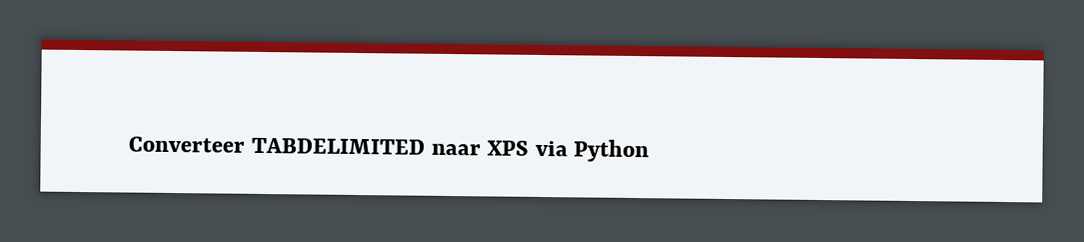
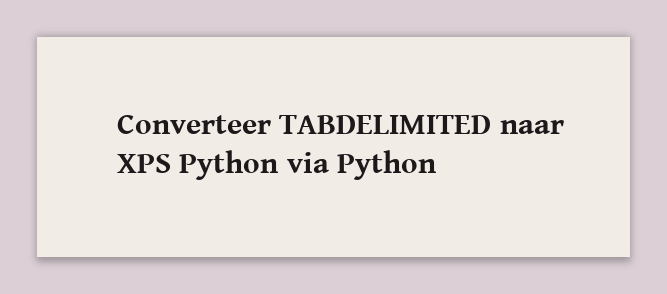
- Converteer TABDELIMITED naar XPS via Python
+ Converteer TABDELIMITED naar XPS Python via Python

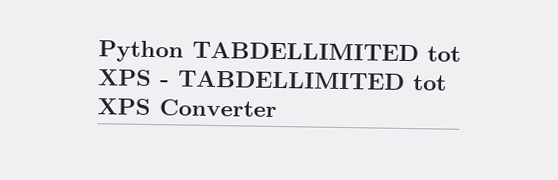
- Converteer TABDELIMITED naar XPS Python via Python
+ Python TABDELLIMITED tot XPS - TABDELLIMITED tot XPS Converter

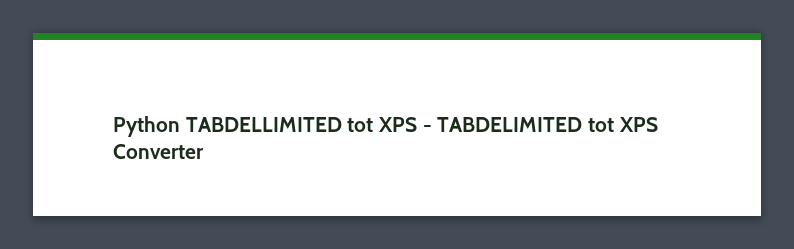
- Python TABDELLIMITED tot XPS - TABDELLIMITED tot XPS Converter
+ Python TABDELLIMITED tot XPS - TABDELIMITED tot XPS Converter

